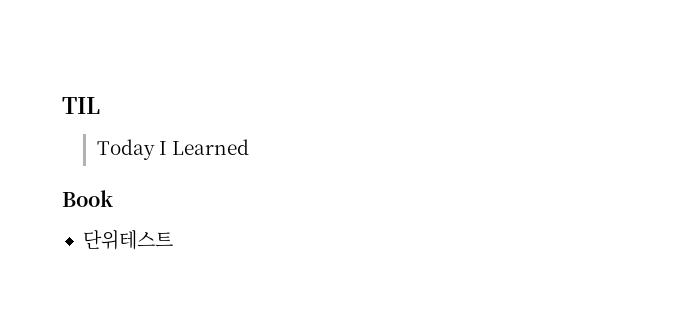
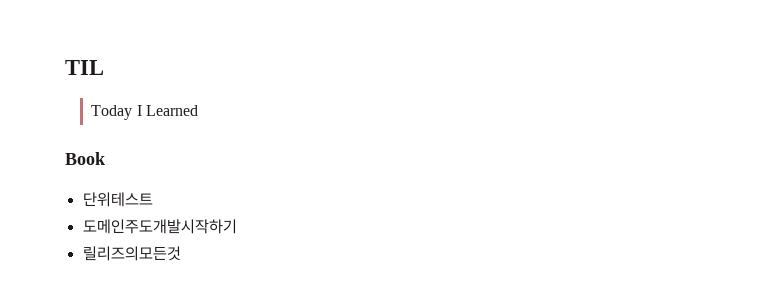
+ 도메인주도개발시작하기
+ 릴리즈의모든것

